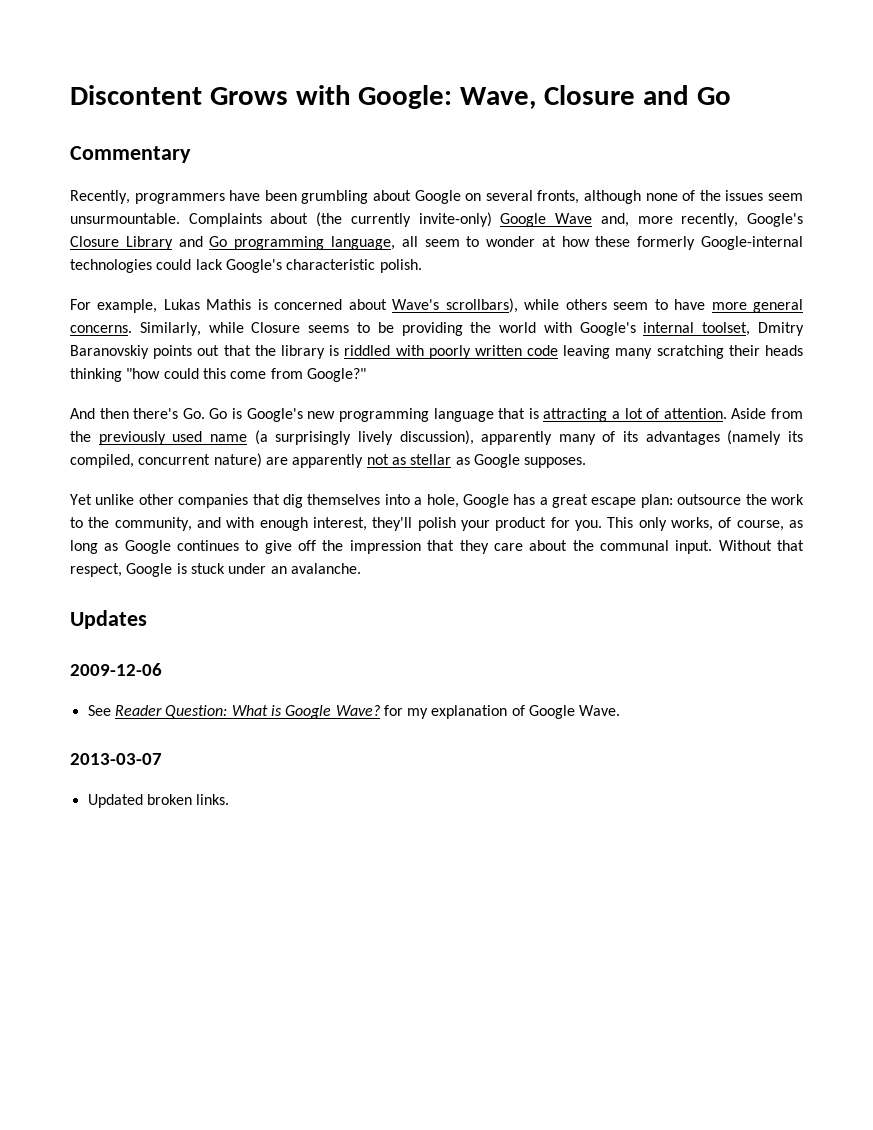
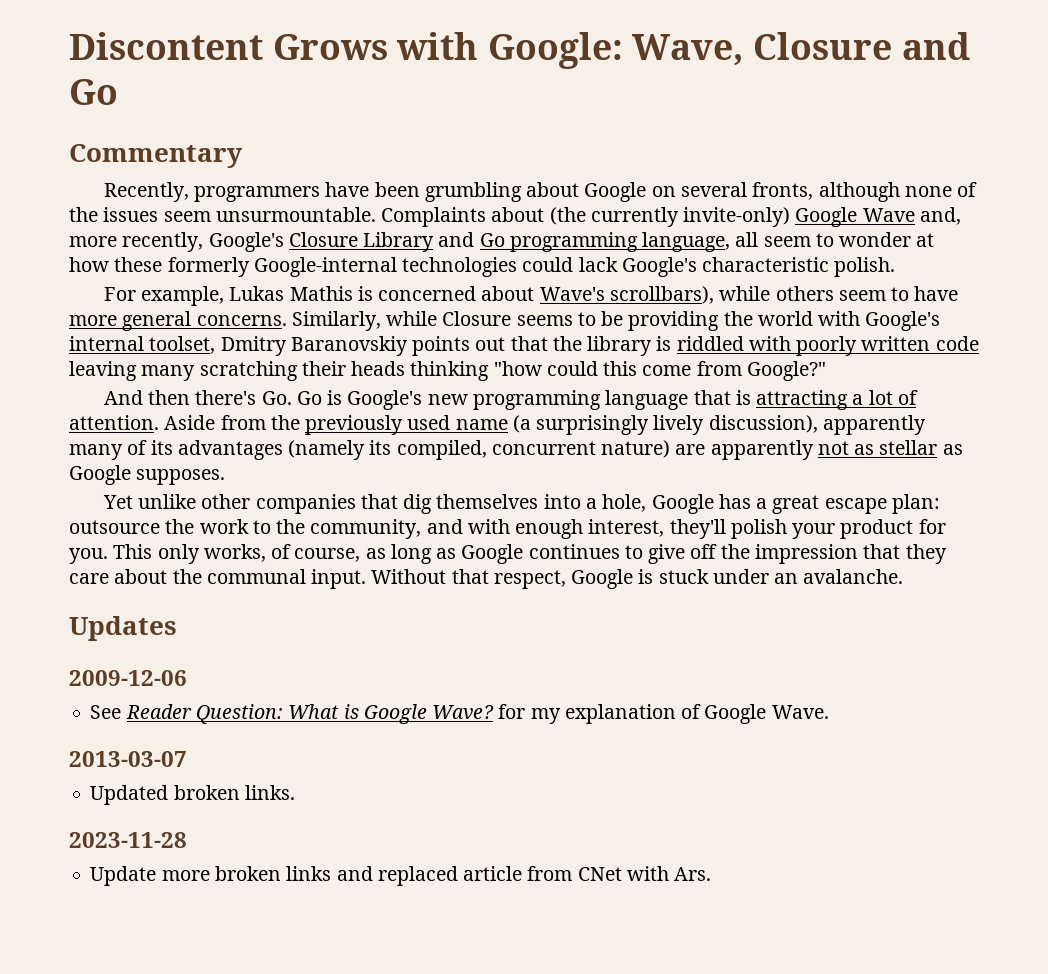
+ 2023-11-28
+ Update more broken links and replaced article from CNet with Ars.

